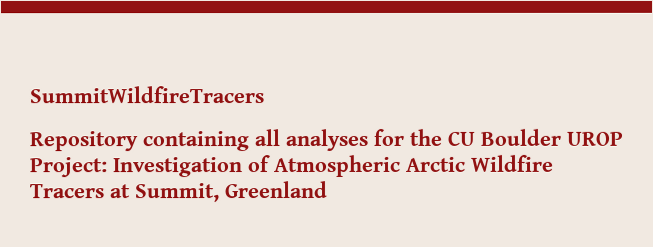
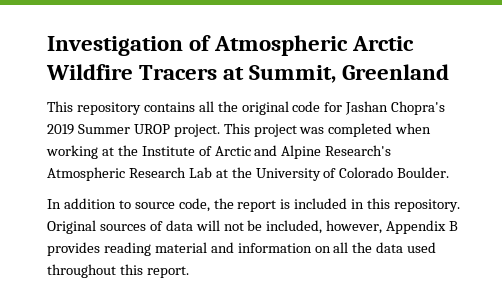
- SummitWildfireTracers
- Repository containing all analyses for the CU Boulder UROP Project: Investigation of Atmospheric Arctic Wildfire Tracers at Summit, Greenland
+ Investigation of Atmospheric Arctic Wildfire Tracers at Summit, Greenland
+ This repository contains all the original code for Jashan Chopra's 2019 Summer UROP project. This project was completed when working at the Institute of Arctic and Alpine Research's Atmospheric Research Lab at the University of Colorado Boulder.
+ In addition to source code, the report is included in this repository. Original sources of data will not be included, however, Appendix B provides reading material and information on all the data used throughout this report.

